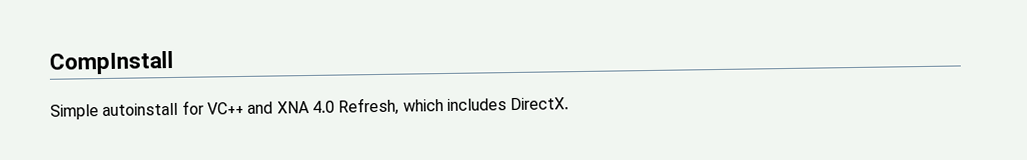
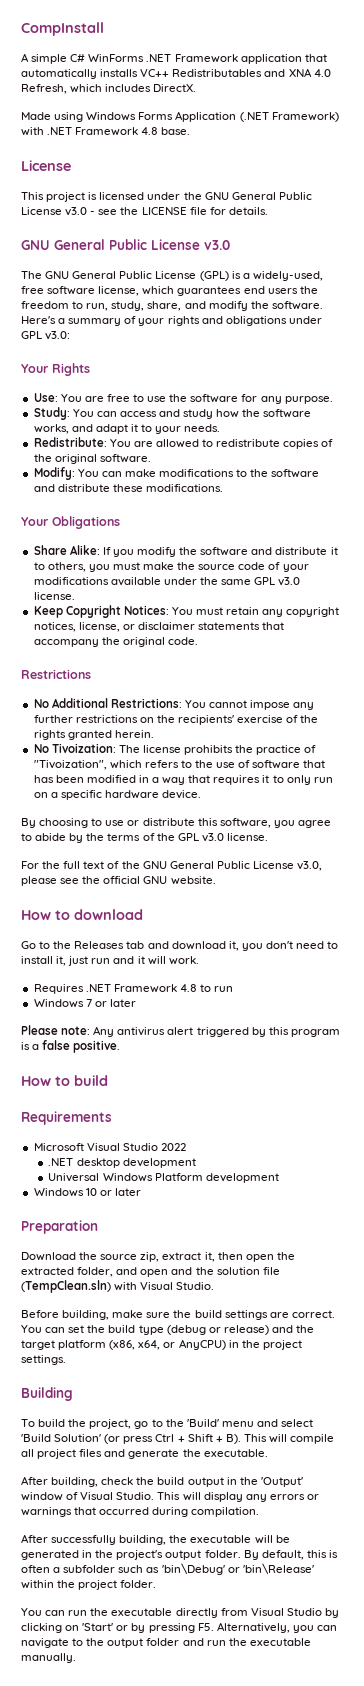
- Simple autoinstall for VC++ and XNA 4.0 Refresh, which includes DirectX.
+ A simple C# WinForms .NET Framework application that automatically installs VC++ Redistributables and XNA 4.0 Refresh, which includes DirectX.
+ Made using Windows Forms Application (.NET Framework) with .NET Framework 4.8 base.
+ License
+ This project is licensed under the GNU General Public License v3.0 - see the LICENSE file for details.
+ GNU General Public License v3.0
+ The GNU General Public License (GPL) is a widely-used, free software license, which guarantees end users the freedom to run, study, share, and modify the software. Here's a summary of your rights and obligations under GPL v3.0:
+ Your Rights
+ Use: You are free to use the software for any purpose.
+ Study: You can access and study how the software works, and adapt it to your needs.
+ Redistribute: You are allowed to redistribute copies of the original software.
+ Modify: You can make modifications to the software and distribute these modifications.
+ Your Obligations
+ Share Alike: If you modify the software and distribute it to others, you must make the source code of your modifications available under the same GPL v3.0 license.
+ Keep Copyright Notices: You must retain any copyright notices, license, or disclaimer statements that accompany the original code.
+ Restrictions
+ No Additional Restrictions: You cannot impose any further restrictions on the recipients' exercise of the rights granted herein.
+ No Tivoization: The license prohibits the practice of "Tivoization", which refers to the use of software that has been modified in a way that requires it to only run on a specific hardware device.
+ By choosing to use or distribute this software, you agree to abide by the terms of the GPL v3.0 license.
+ For the full text of the GNU General Public License v3.0, please see the official GNU website.
+ How to download
+ Go to the Releases tab and download it, you don't need to install it, just run and it will work.
+ Requires .NET Framework 4.8 to run
+ Windows 7 or later
+ Please note: Any antivirus alert triggered by this program is a false positive.
+ How to build
+ Requirements
+ Microsoft Visual Studio 2022
+ .NET desktop development
+ Universal Windows Platform development
+ Windows 10 or later
+ Preparation
+ Download the source zip, extract it, then open the extracted folder, and open and the solution file (TempClean.sln) with Visual Studio.
+ Before building, make sure the build settings are correct. You can set the build type (debug or release) and the target platform (x86, x64, or AnyCPU) in the project settings.
+ Building
+ To build the project, go to the 'Build' menu and select 'Build Solution' (or press Ctrl + Shift + B). This will compile all project files and generate the executable.
+ After building, check the build output in the 'Output' window of Visual Studio. This will display any errors or warnings that occurred during compilation.
+ After successfully building, the executable will be generated in the project's output folder. By default, this is often a subfolder such as 'bin\Debug' or 'bin\Release' within the project folder.
+ You can run the executable directly from Visual Studio by clicking on 'Start' or by pressing F5. Alternatively, you can navigate to the output folder and run the executable manually.

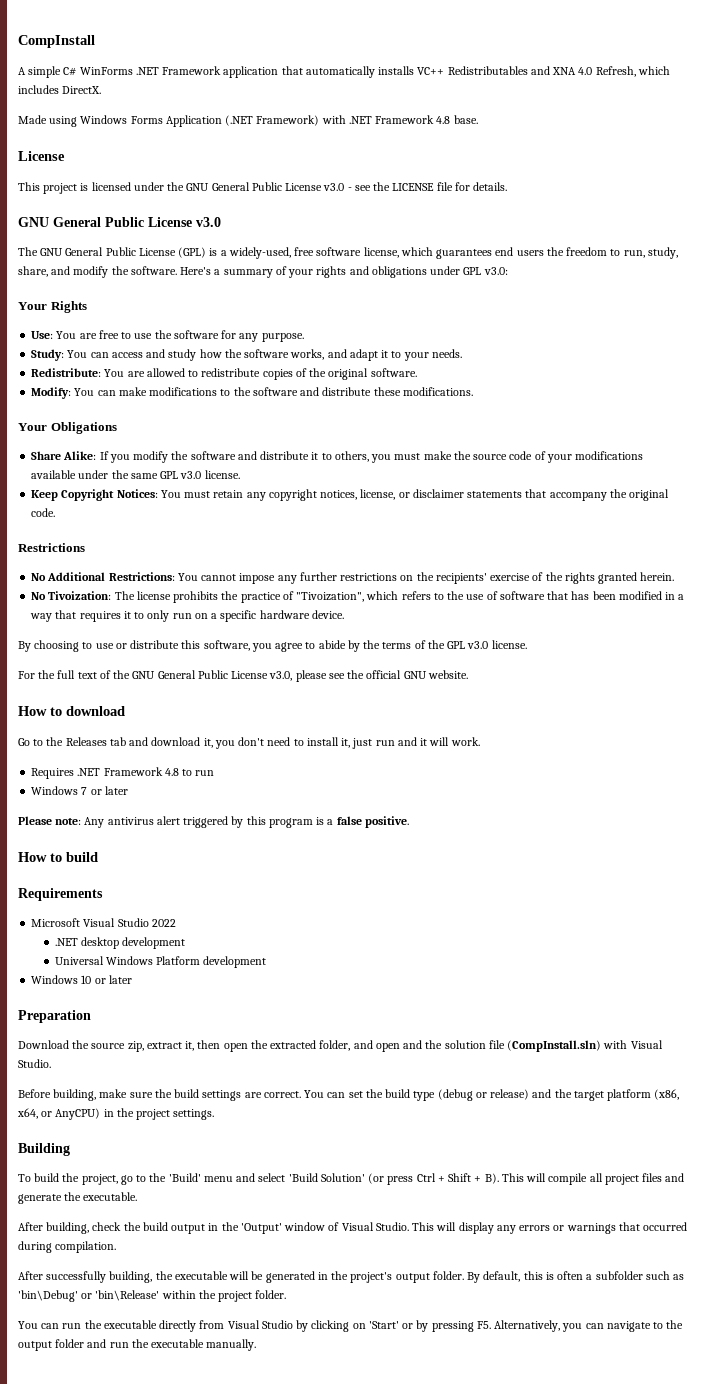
- Download the source zip, extract it, then open the extracted folder, and open and the solution file (TempClean.sln) with Visual Studio.
+ Download the source zip, extract it, then open the extracted folder, and open and the solution file (CompInstall.sln) with Visual Studio.

